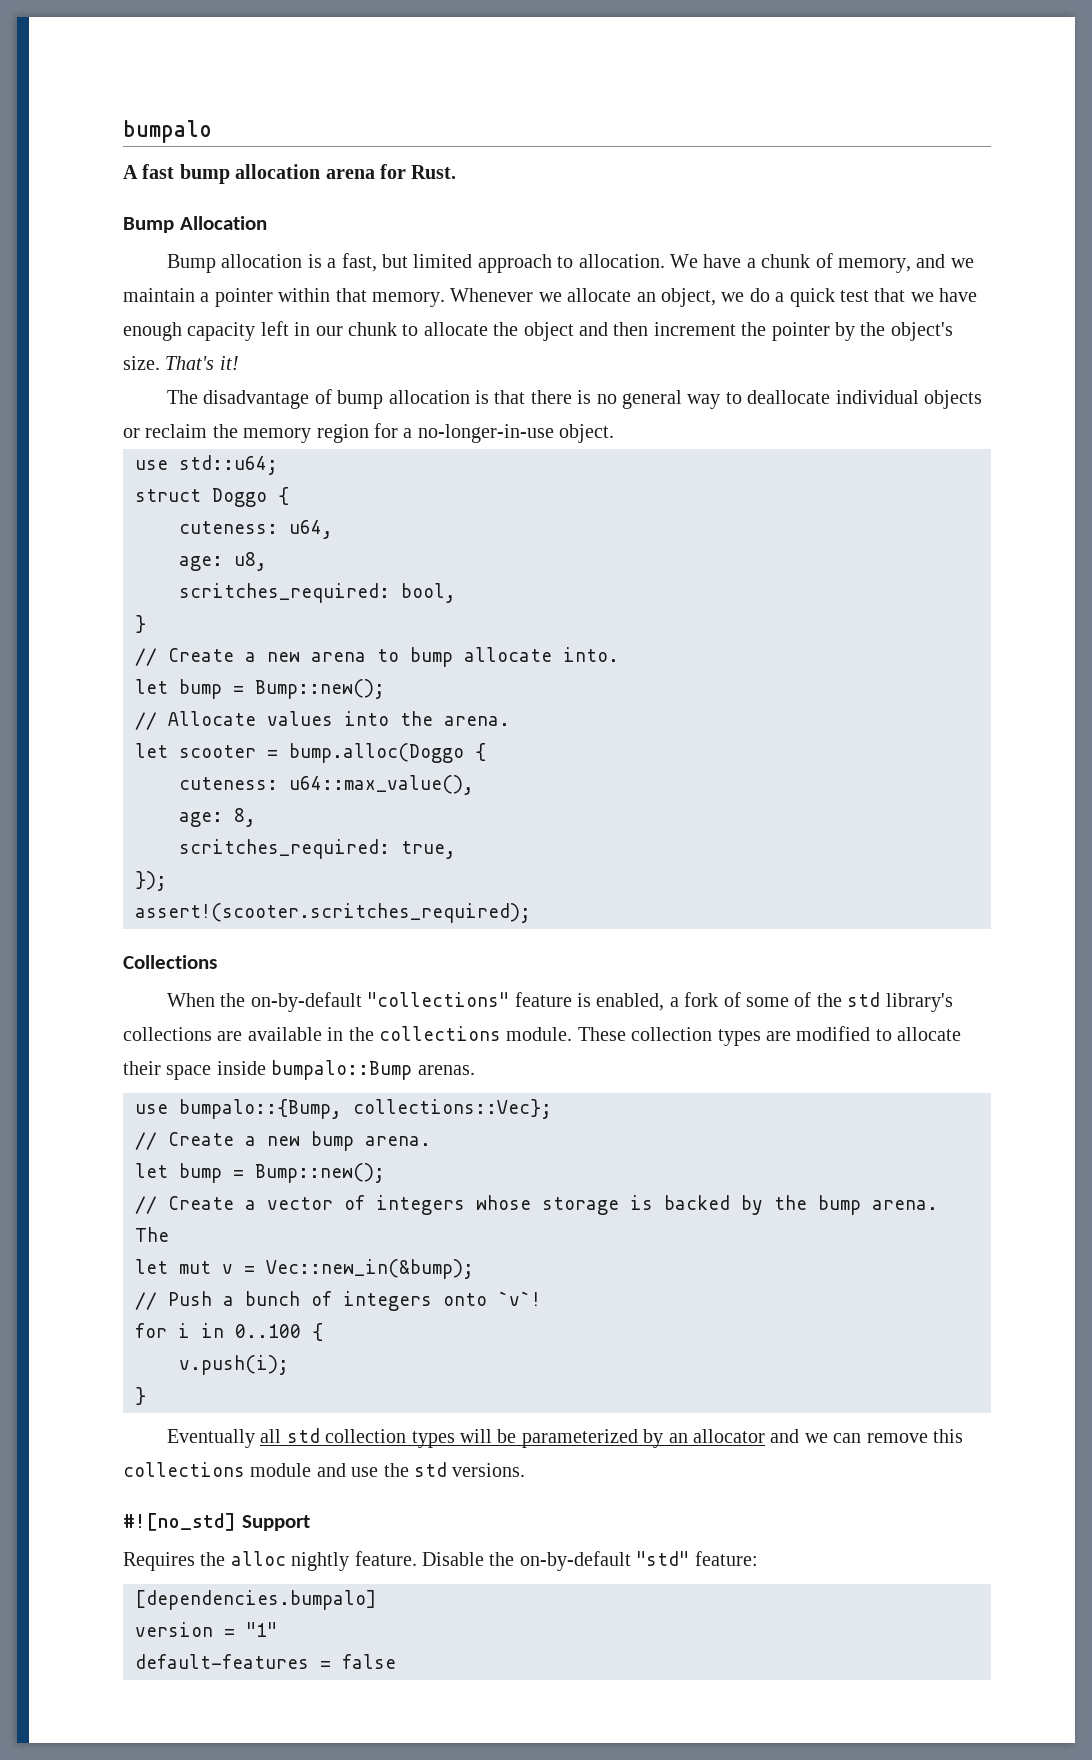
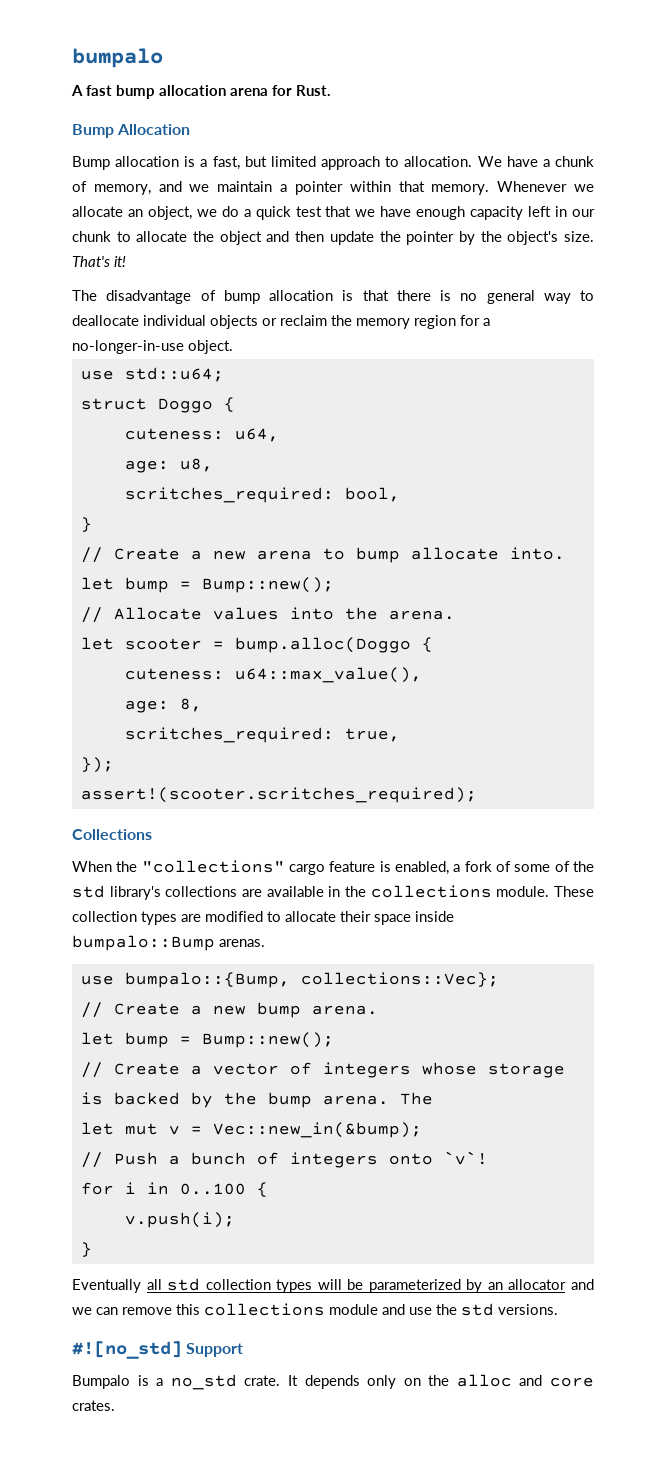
- Whenever we allocate an object, we do a quick test that we have enough capacity left in our chunk to allocate the object and then increment the pointer by the object's size.
+ Whenever we allocate an object, we do a quick test that we have enough capacity left in our chunk to allocate the object and then update the pointer by the object's size.
- When the on-by-default "collections" feature is enabled, a fork of some of the std library's collections are available in the collections module.
+ When the "collections" cargo feature is enabled, a fork of some of the std library's collections are available in the collections module.
- Requires the alloc nightly feature. Disable the on-by-default "std" feature:
- [dependencies.bumpalo]
- version = "1"
- default-features = false
+ Bumpalo is a no_std crate. It depends only on the alloc and core crates.

